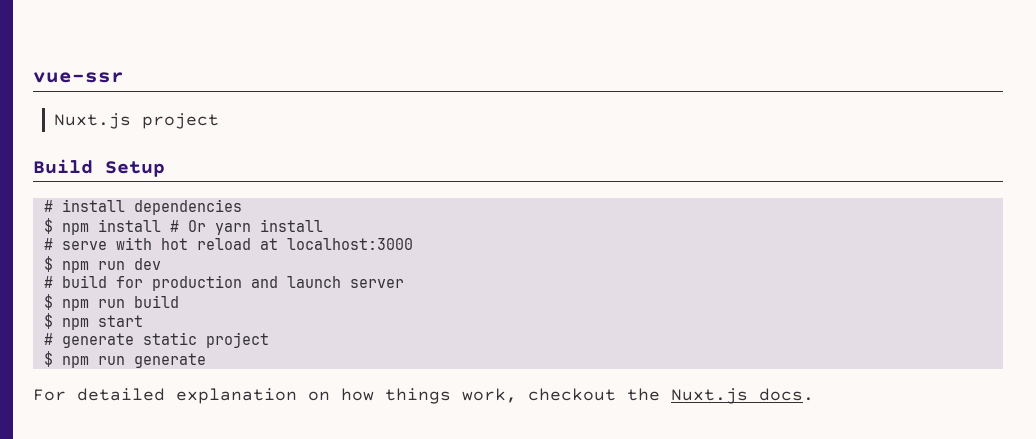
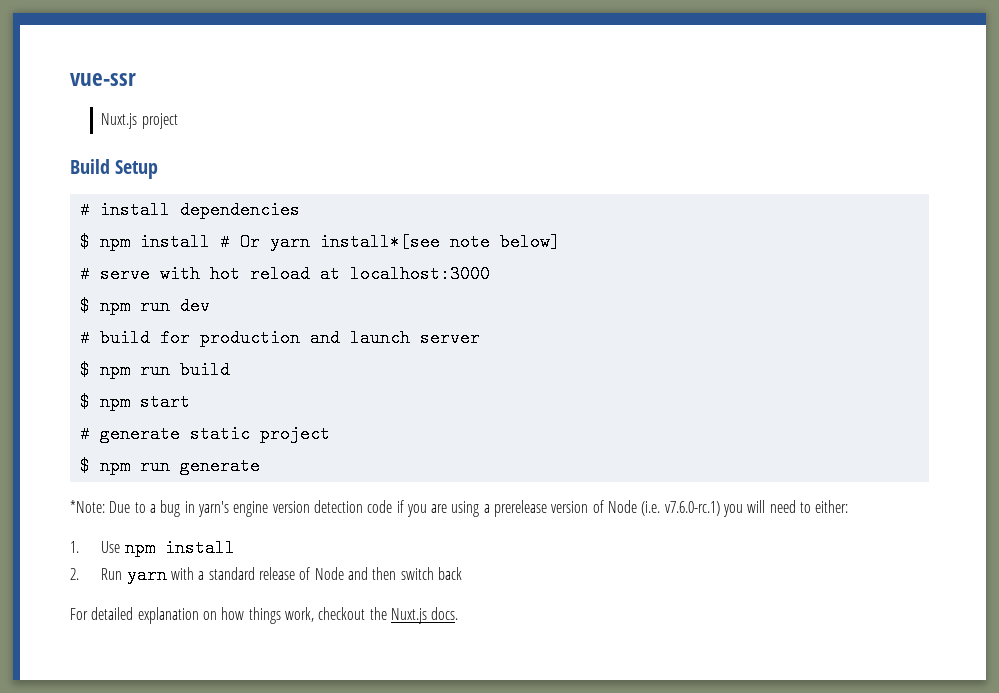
- $ npm install # Or yarn install
+ $ npm install # Or yarn install*[see note below]
+ *Note: Due to a bug in yarn's engine version detection code if you are using a prerelease version of Node (i.e. v7.6.0-rc.1) you will need to either:
+ 1. Use npm install
+ 2. Run yarn with a standard release of Node and then switch back

